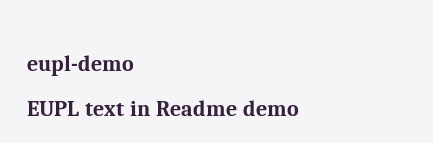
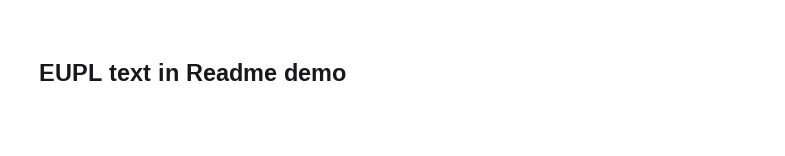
- eupl-demo

